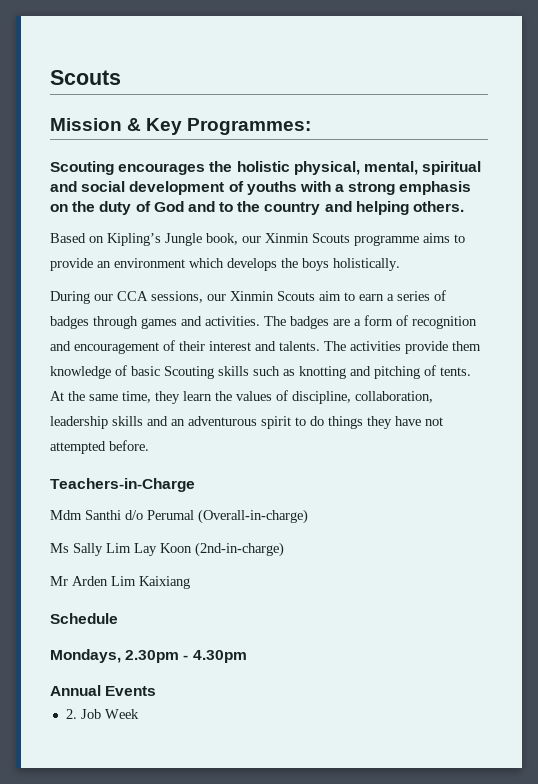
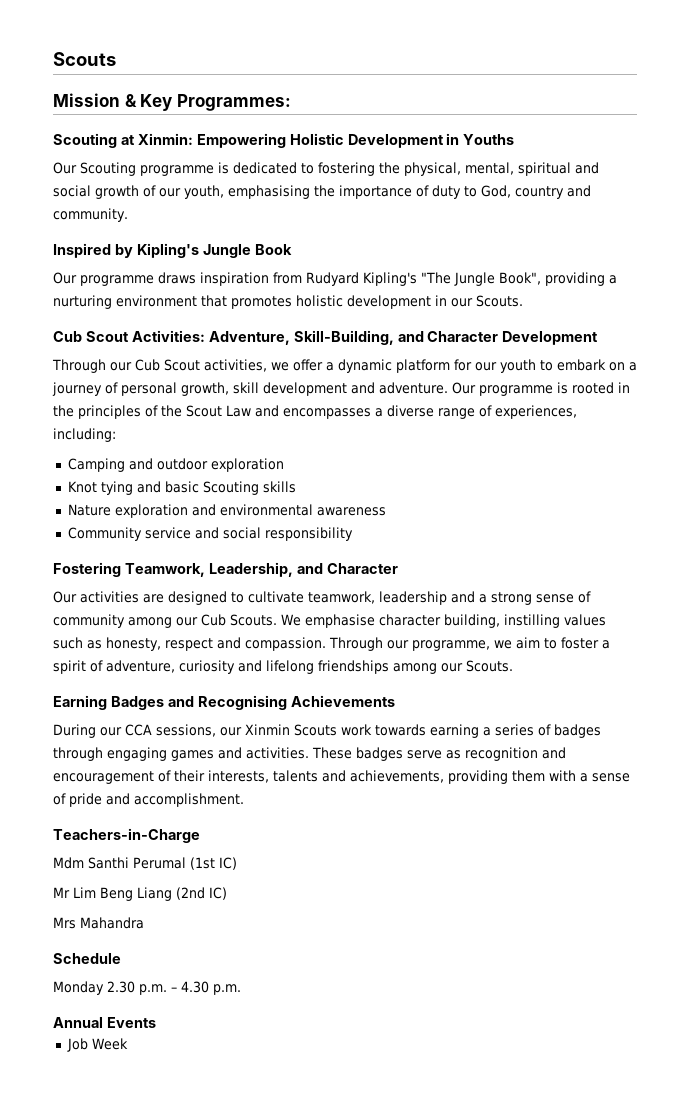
- Scouting encourages the holistic physical, mental, spiritual and social development of youths with a strong emphasis on the duty of God and to the country and helping others.
- Based on Kipling’s Jungle book, our Xinmin Scouts programme aims to provide an environment which develops the boys holistically.
+ Scouting at Xinmin: Empowering Holistic Development in Youths
+ Our Scouting programme is dedicated to fostering the physical, mental, spiritual and social growth of our youth, emphasising the importance of duty to God, country and community.
+ Inspired by Kipling's Jungle Book
+ Our programme draws inspiration from Rudyard Kipling's "The Jungle Book", providing a nurturing environment that promotes holistic development in our Scouts.
+ Cub Scout Activities: Adventure, Skill-Building, and Character Development
+ Through our Cub Scout activities, we offer a dynamic platform for our youth to embark on a journey of personal growth, skill development and adventure. Our programme is rooted in the principles of the Scout Law and encompasses a diverse range of experiences, including:
+ Camping and outdoor exploration
+ Knot tying and basic Scouting skills
+ Nature exploration and environmental awareness
+ Community service and social responsibility
+ Fostering Teamwork, Leadership, and Character
+ Our activities are designed to cultivate teamwork, leadership and a strong sense of community among our Cub Scouts. We emphasise character building, instilling values such as honesty, respect and compassion. Through our programme, we aim to foster a spirit of adventure, curiosity and lifelong friendships among our Scouts.
+ Earning Badges and Recognising Achievements
- During our CCA sessions, our Xinmin Scouts aim to earn a series of badges through games and activities.
+ During our CCA sessions, our Xinmin Scouts work towards earning a series of badges through engaging games and activities.
- The badges are a form of recognition and encouragement of their interest and talents. The activities provide them knowledge of basic Scouting skills such as knotting and pitching of tents. At the same time, they learn the values of discipline, collaboration, leadership skills and an adventurous spirit to do things they have not attempted before.
+ These badges serve as recognition and encouragement of their interests, talents and achievements, providing them with a sense of pride and accomplishment.
  Teachers-in-Charge
- Mdm Santhi d/o Perumal (Overall-in-charge)
- Ms Sally Lim Lay Koon (2nd-in-charge)
- Mr Arden Lim Kaixiang
+ Mdm Santhi Perumal (1st IC)
+ Mr Lim Beng Liang (2nd IC)
+ Mrs Mahandra
  Schedule
- Mondays, 2.30pm - 4.30pm
+ Monday 2.30 p.m. – 4.30 p.m.
- 2. Job Week
+ Job Week

